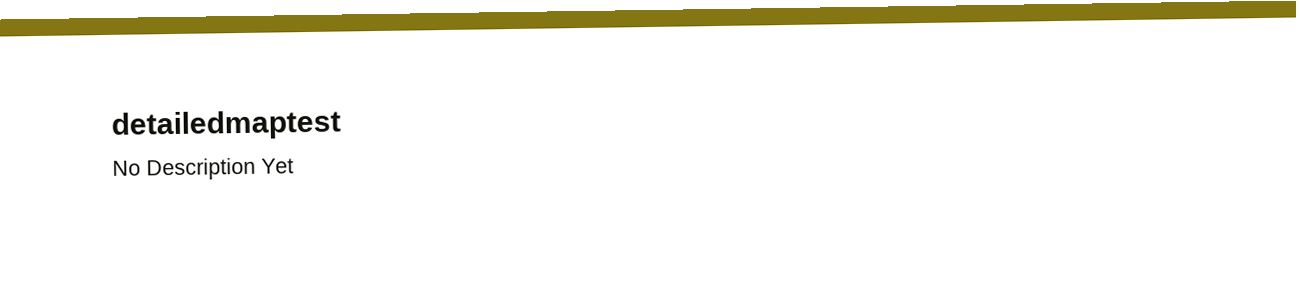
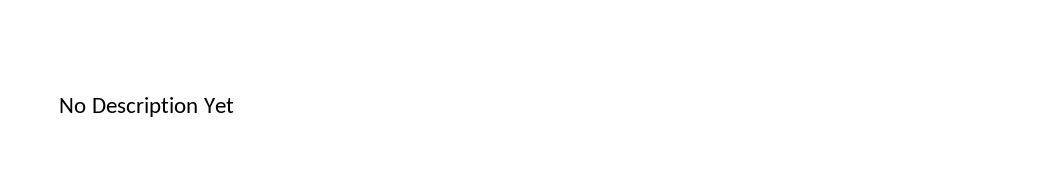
- detailedmaptest

